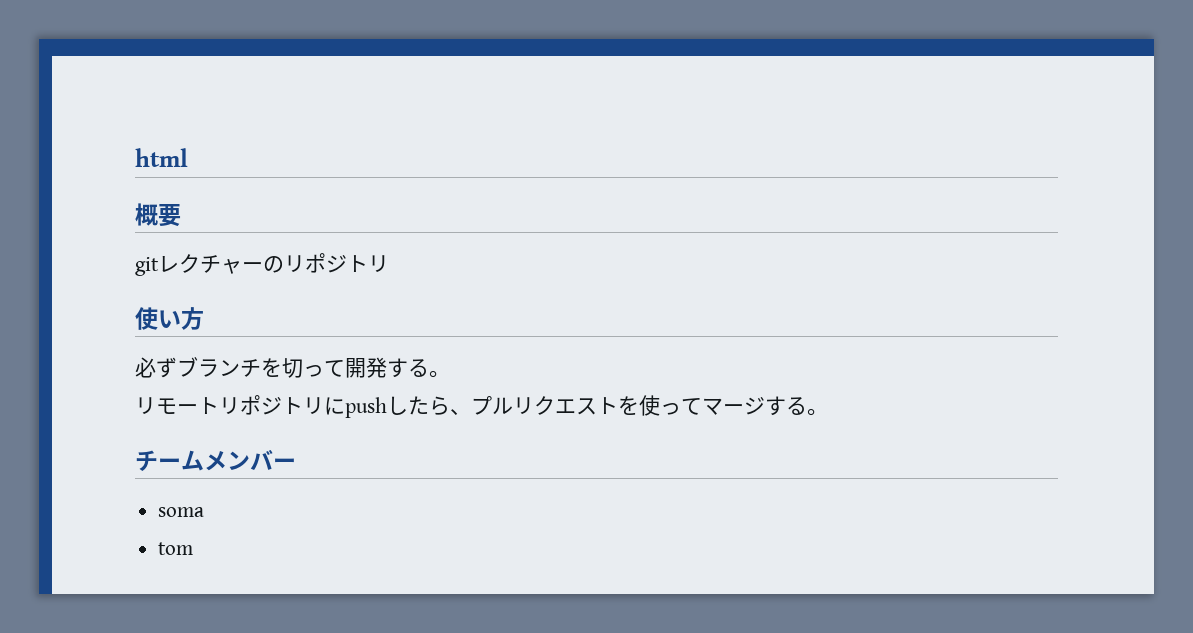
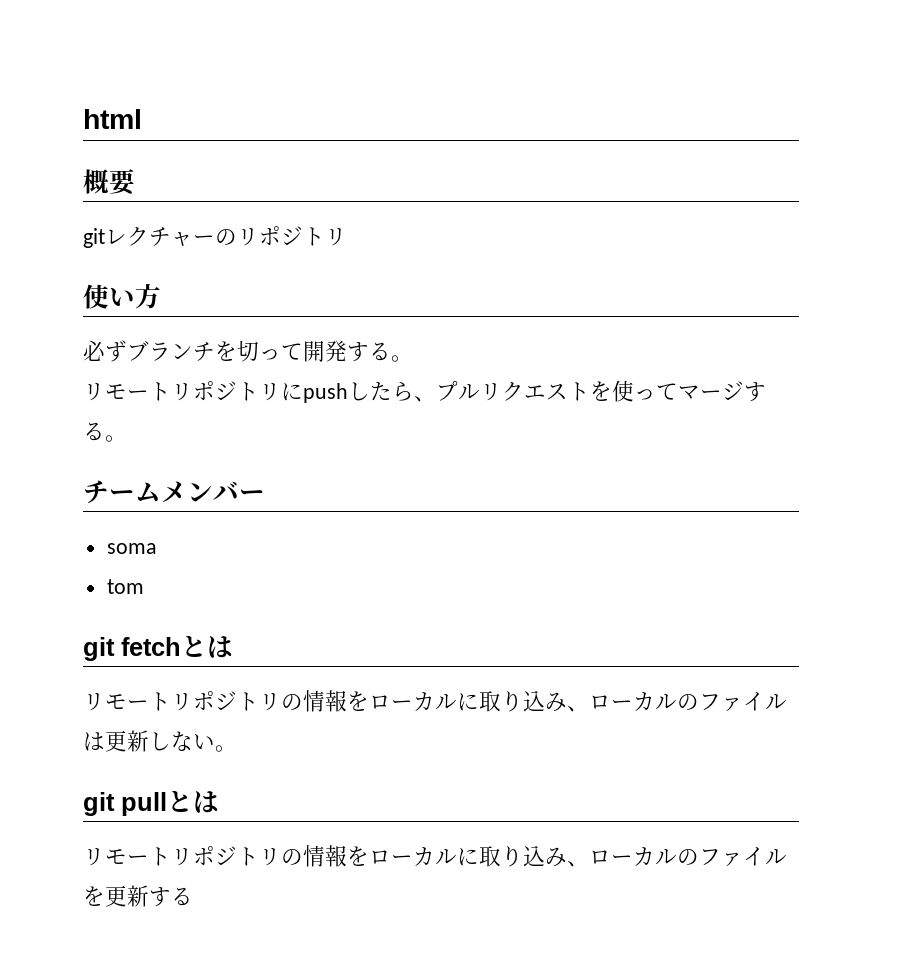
+ git fetchとは
+ リモートリポジトリの情報をローカルに取り込み、ローカルのファイルは更新しない。
+ git pullとは
+ リモートリポジトリの情報をローカルに取り込み、ローカルのファイルを更新する

